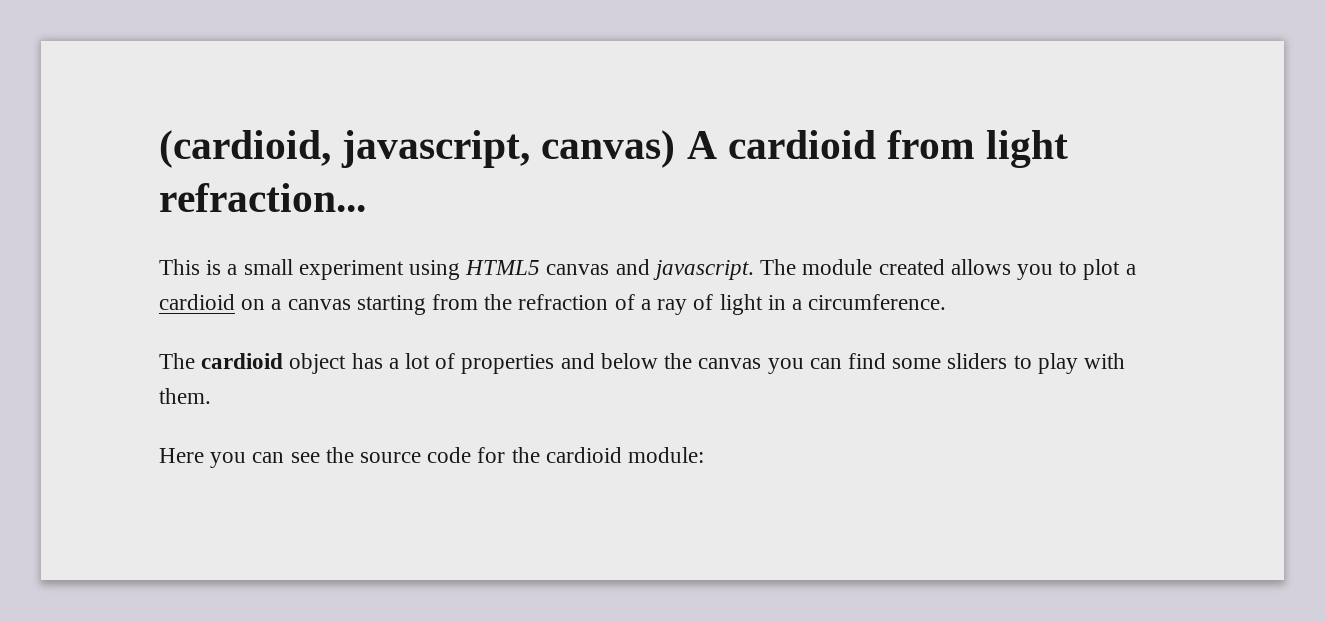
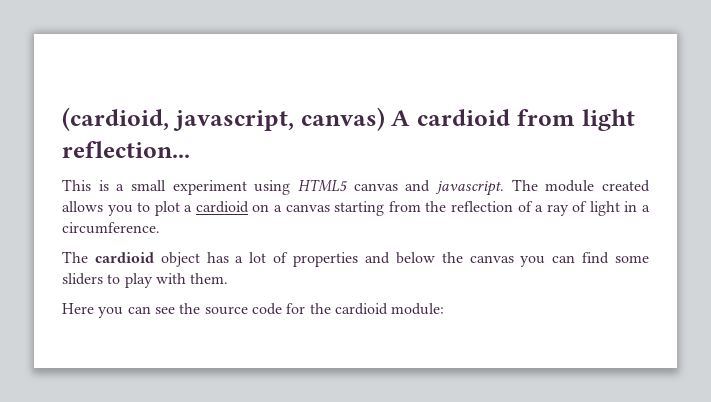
- (cardioid, javascript, canvas) A cardioid from light refraction...
+ (cardioid, javascript, canvas) A cardioid from light reflection...
- The module created allows you to plot a cardioid on a canvas starting from the refraction of a ray of light in a circumference.
+ The module created allows you to plot a cardioid on a canvas starting from the reflection of a ray of light in a circumference.

